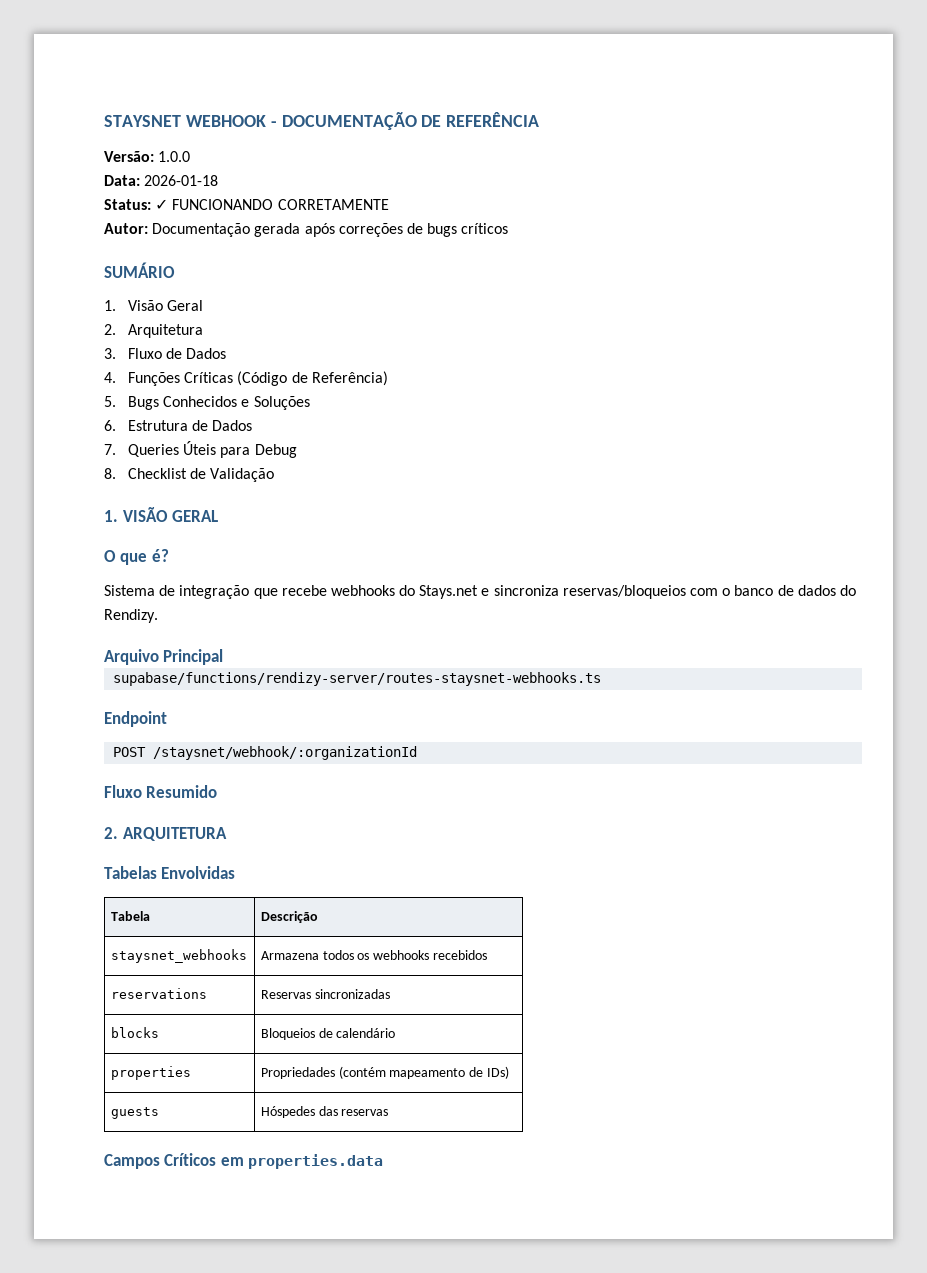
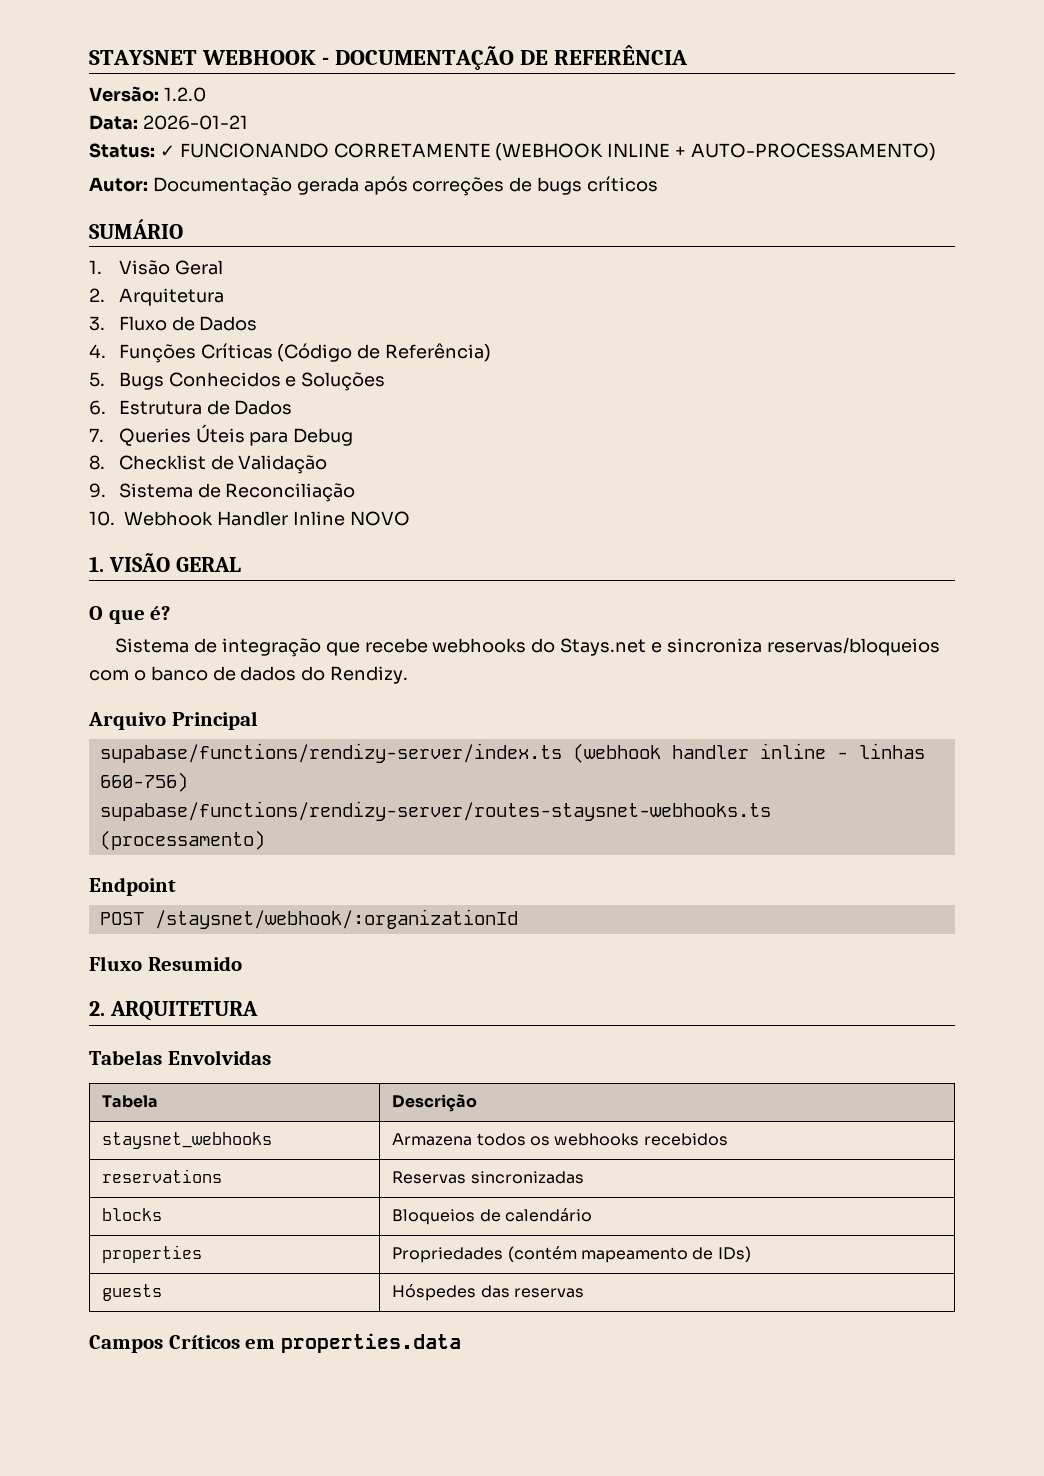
- Versão: 1.0.0
+ Versão: 1.2.0
- Data: 2026-01-18
+ Data: 2026-01-21
- Status: ✓ FUNCIONANDO CORRETAMENTE
+ Status: ✓ FUNCIONANDO CORRETAMENTE (WEBHOOK INLINE + AUTO-PROCESSAMENTO)
+ 9. Sistema de Reconciliação
+ 10. Webhook Handler Inline NOVO
+ supabase/functions/rendizy-server/index.ts (webhook handler inline - linhas 660-756)
- supabase/functions/rendizy-server/routes-staysnet-webhooks.ts
+ supabase/functions/rendizy-server/routes-staysnet-webhooks.ts (processamento)

